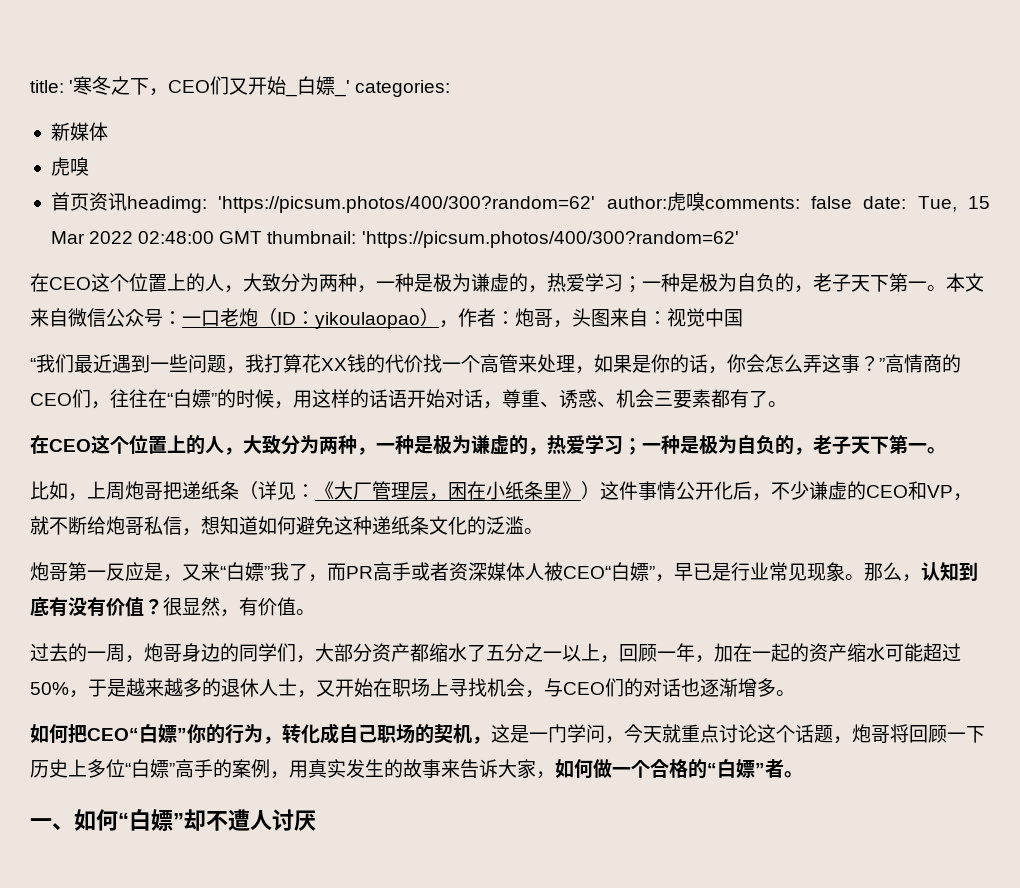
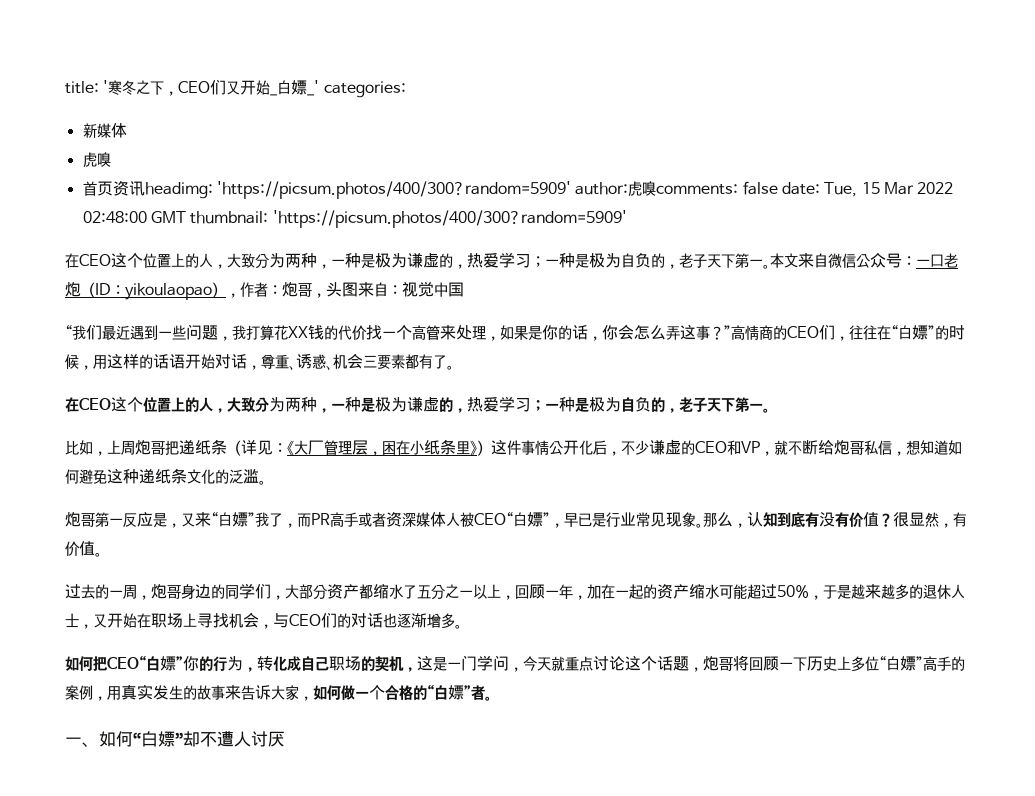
- 首页资讯headimg: 'https://picsum.photos/400/300?random=62' author:虎嗅comments: false date: Tue, 15 Mar 2022 02:48:00 GMT thumbnail: 'https://picsum.photos/400/300?random=62'
+ 首页资讯headimg: 'https://picsum.photos/400/300?random=5909' author:虎嗅comments: false date: Tue, 15 Mar 2022 02:48:00 GMT thumbnail: 'https://picsum.photos/400/300?random=5909'

